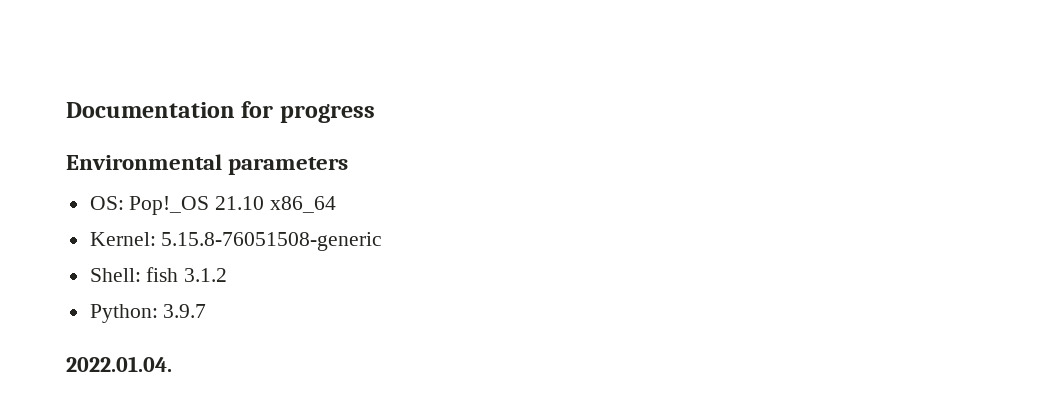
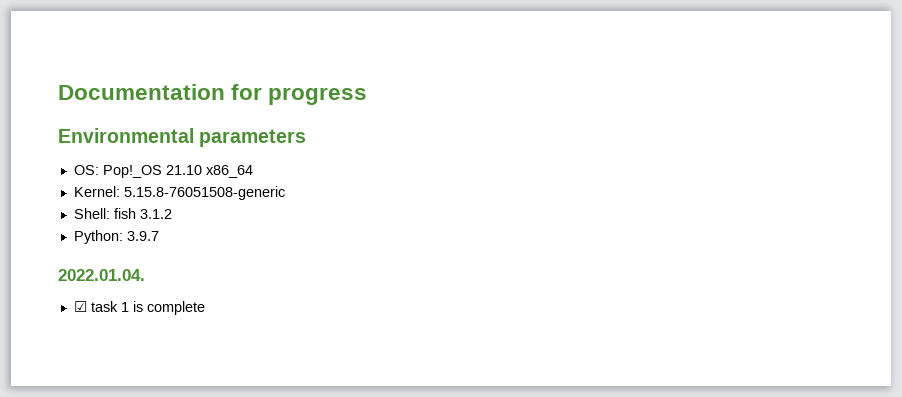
+ ☑ task 1 is complete

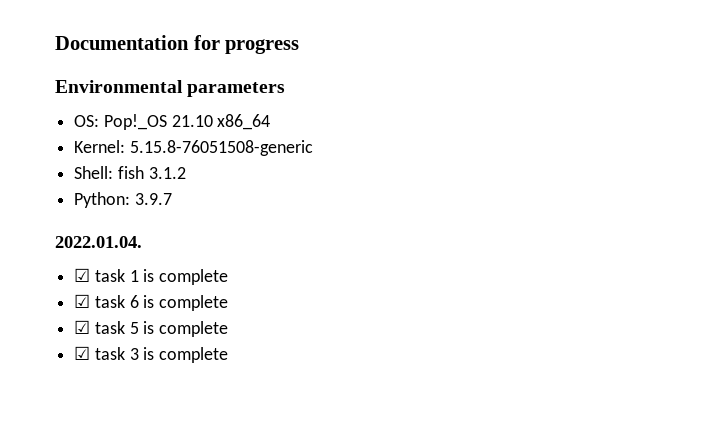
+ ☑ task 6 is complete
+ ☑ task 5 is complete
+ ☑ task 3 is complete

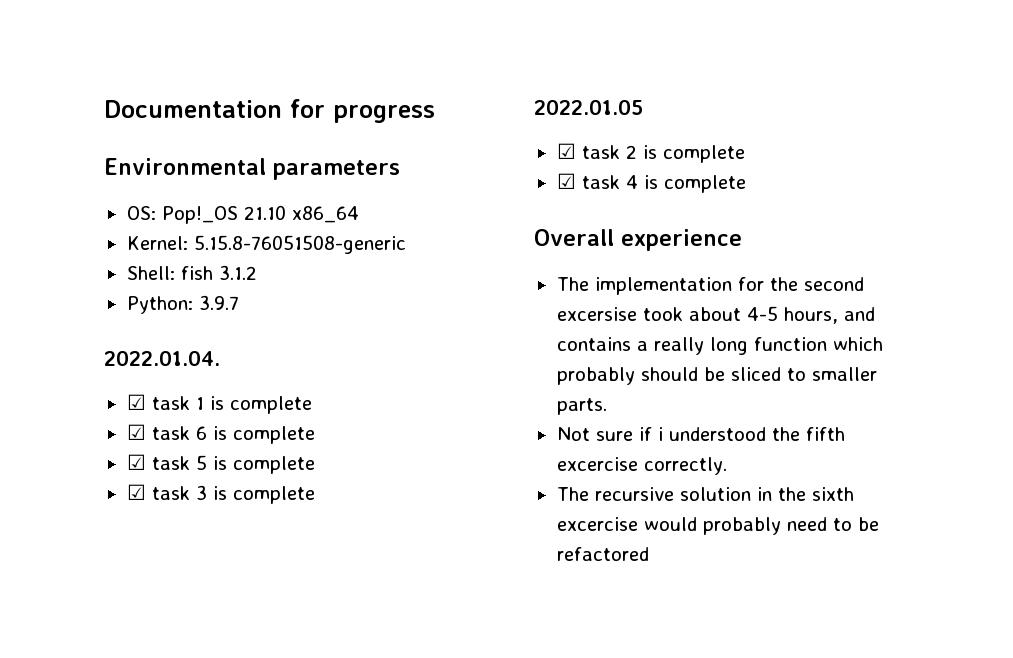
+ 2022.01.05
+ ☑ task 2 is complete
+ ☑ task 4 is complete
+ Overall experience
+ The implementation for the second excersise took about 4-5 hours, and contains a really long function which probably should be sliced to smaller parts.
+ Not sure if i understood the fifth excercise correctly.
+ The recursive solution in the sixth excercise would probably need to be refactored

